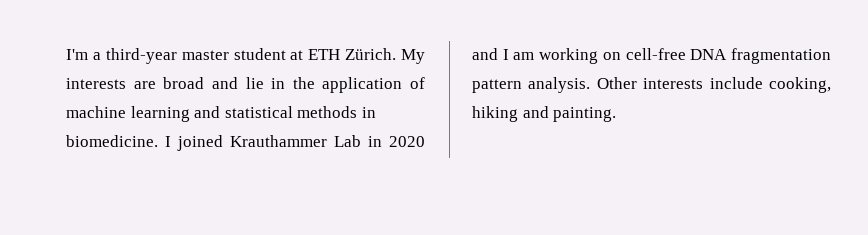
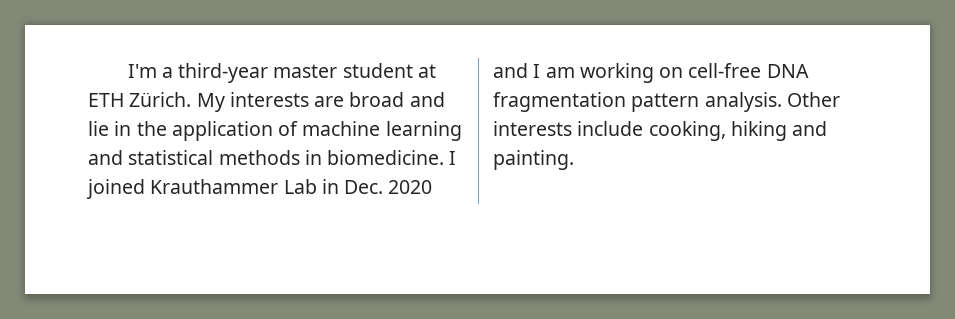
- I joined Krauthammer Lab in 2020 and I am working on cell-free DNA fragmentation pattern analysis.
+ I joined Krauthammer Lab in Dec. 2020 and I am working on cell-free DNA fragmentation pattern analysis.

